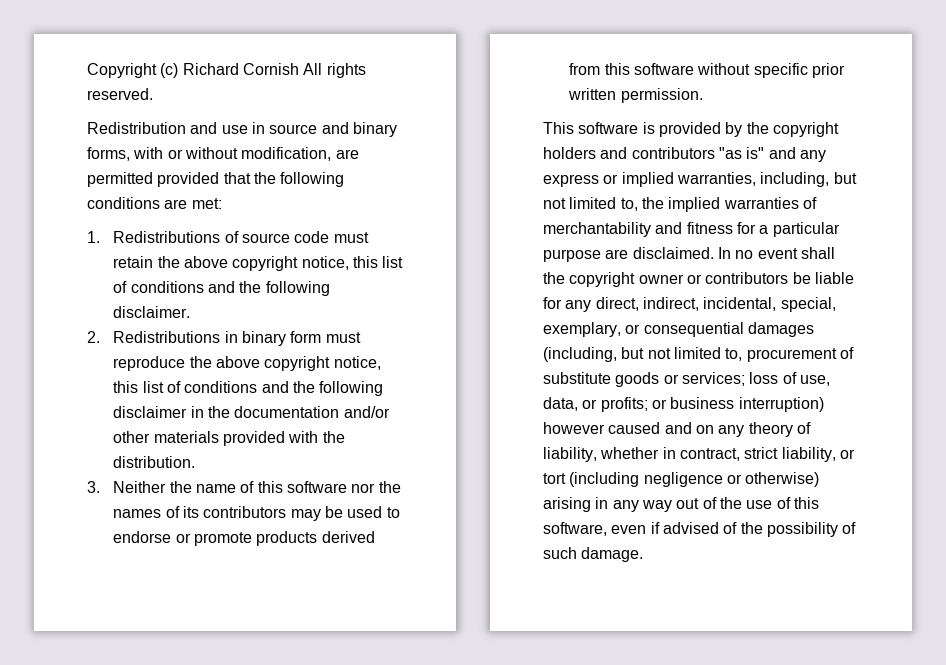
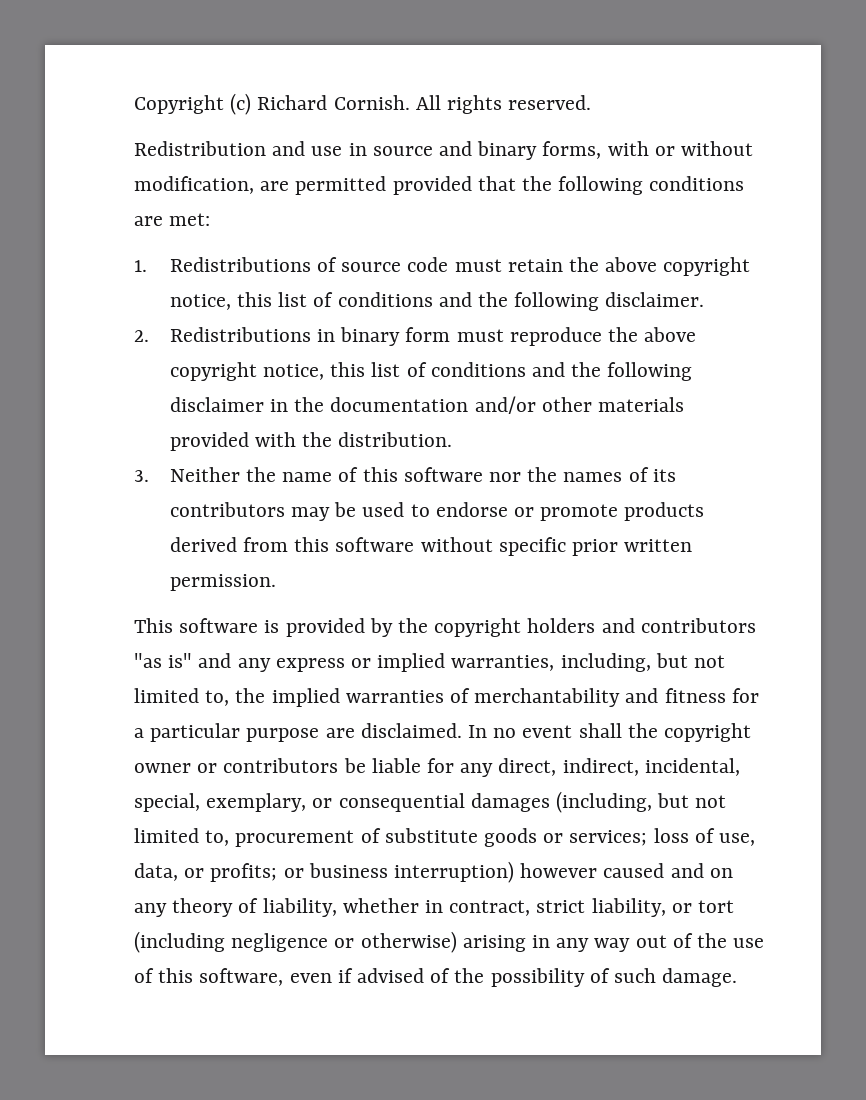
- Copyright (c) Richard Cornish All rights reserved.
+ Copyright (c) Richard Cornish. All rights reserved.

